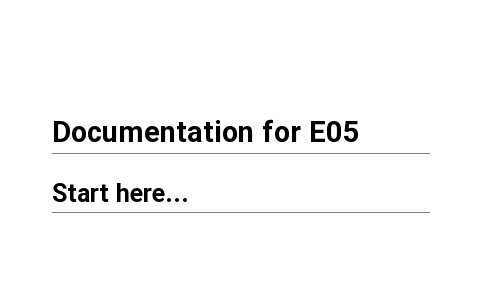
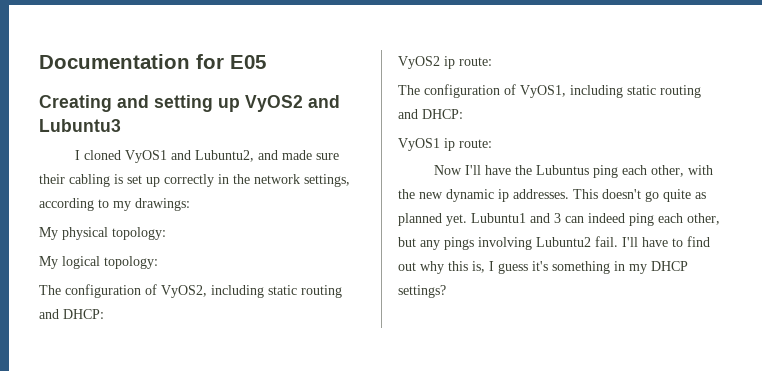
- Start here...
+ Creating and setting up VyOS2 and Lubuntu3
+ I cloned VyOS1 and Lubuntu2, and made sure their cabling is set up correctly in the network settings, according to my drawings:
+ My physical topology:
+ My logical topology:
+ The configuration of VyOS2, including static routing and DHCP:
+ VyOS2 ip route:
+ The configuration of VyOS1, including static routing and DHCP:
+ VyOS1 ip route:
+ Now I'll have the Lubuntus ping each other, with the new dynamic ip addresses. This doesn't go quite as planned yet. Lubuntu1 and 3 can indeed ping each other, but any pings involving Lubuntu2 fail. I'll have to find out why this is, I guess it's something in my DHCP settings?

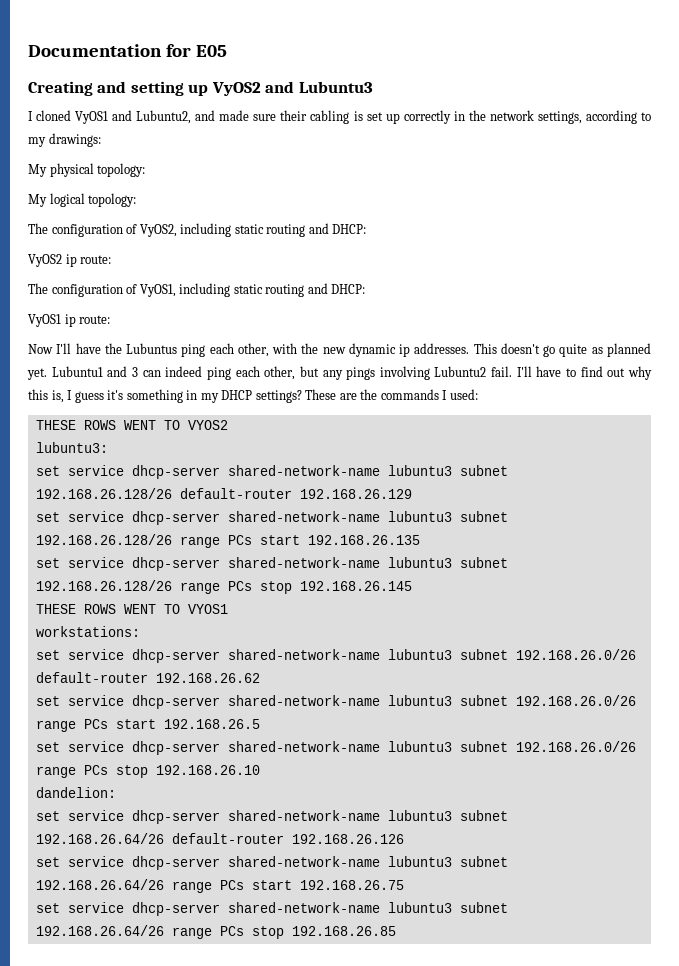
+ These are the commands I used:
+ THESE ROWS WENT TO VYOS2
+ lubuntu3:
+ set service dhcp-server shared-network-name lubuntu3 subnet 192.168.26.128/26 default-router 192.168.26.129
+ set service dhcp-server shared-network-name lubuntu3 subnet 192.168.26.128/26 range PCs start 192.168.26.135
+ set service dhcp-server shared-network-name lubuntu3 subnet 192.168.26.128/26 range PCs stop 192.168.26.145
+ THESE ROWS WENT TO VYOS1
+ workstations:
+ set service dhcp-server shared-network-name lubuntu3 subnet 192.168.26.0/26 default-router 192.168.26.62
+ set service dhcp-server shared-network-name lubuntu3 subnet 192.168.26.0/26 range PCs start 192.168.26.5
+ set service dhcp-server shared-network-name lubuntu3 subnet 192.168.26.0/26 range PCs stop 192.168.26.10
+ dandelion:
+ set service dhcp-server shared-network-name lubuntu3 subnet 192.168.26.64/26 default-router 192.168.26.126
+ set service dhcp-server shared-network-name lubuntu3 subnet 192.168.26.64/26 range PCs start 192.168.26.75
+ set service dhcp-server shared-network-name lubuntu3 subnet 192.168.26.64/26 range PCs stop 192.168.26.85

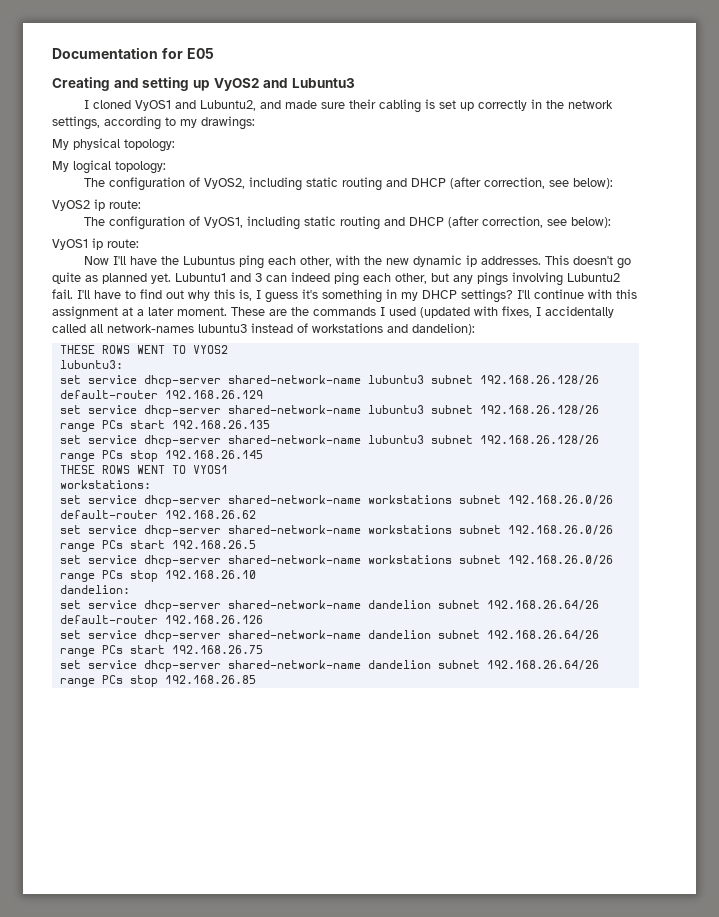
- The configuration of VyOS2, including static routing and DHCP:
+ The configuration of VyOS2, including static routing and DHCP (after correction, see below):
- The configuration of VyOS1, including static routing and DHCP:
+ The configuration of VyOS1, including static routing and DHCP (after correction, see below):
+ I'll continue with this assignment at a later moment.
- These are the commands I used:
+ These are the commands I used (updated with fixes, I accidentally called all network-names lubuntu3 instead of workstations and dandelion):
- set service dhcp-server shared-network-name lubuntu3 subnet 192.168.26.0/26 default-router 192.168.26.62
+ set service dhcp-server shared-network-name workstations subnet 192.168.26.0/26 default-router 192.168.26.62
- set service dhcp-server shared-network-name lubuntu3 subnet 192.168.26.0/26 range PCs start 192.168.26.5
+ set service dhcp-server shared-network-name workstations subnet 192.168.26.0/26 range PCs start 192.168.26.5
- set service dhcp-server shared-network-name lubuntu3 subnet 192.168.26.0/26 range PCs stop 192.168.26.10
+ set service dhcp-server shared-network-name workstations subnet 192.168.26.0/26 range PCs stop 192.168.26.10
- set service dhcp-server shared-network-name lubuntu3 subnet 192.168.26.64/26 default-router 192.168.26.126
+ set service dhcp-server shared-network-name dandelion subnet 192.168.26.64/26 default-router 192.168.26.126
- set service dhcp-server shared-network-name lubuntu3 subnet 192.168.26.64/26 range PCs start 192.168.26.75
+ set service dhcp-server shared-network-name dandelion subnet 192.168.26.64/26 range PCs start 192.168.26.75
- set service dhcp-server shared-network-name lubuntu3 subnet 192.168.26.64/26 range PCs stop 192.168.26.85
+ set service dhcp-server shared-network-name dandelion subnet 192.168.26.64/26 range PCs stop 192.168.26.85

